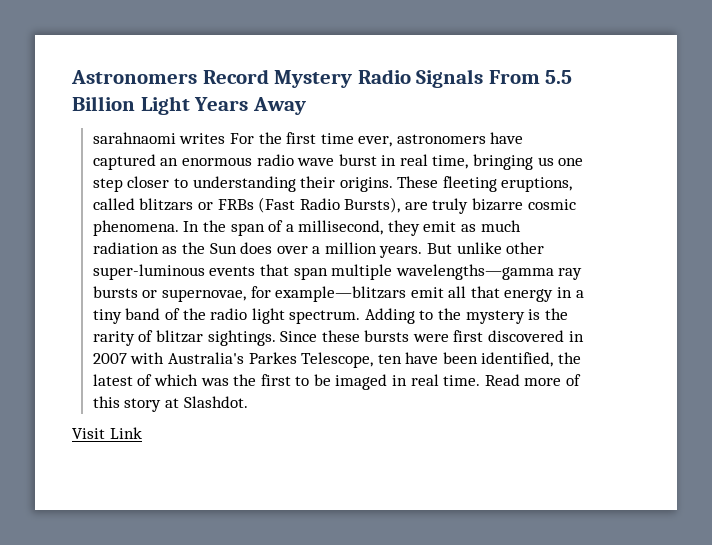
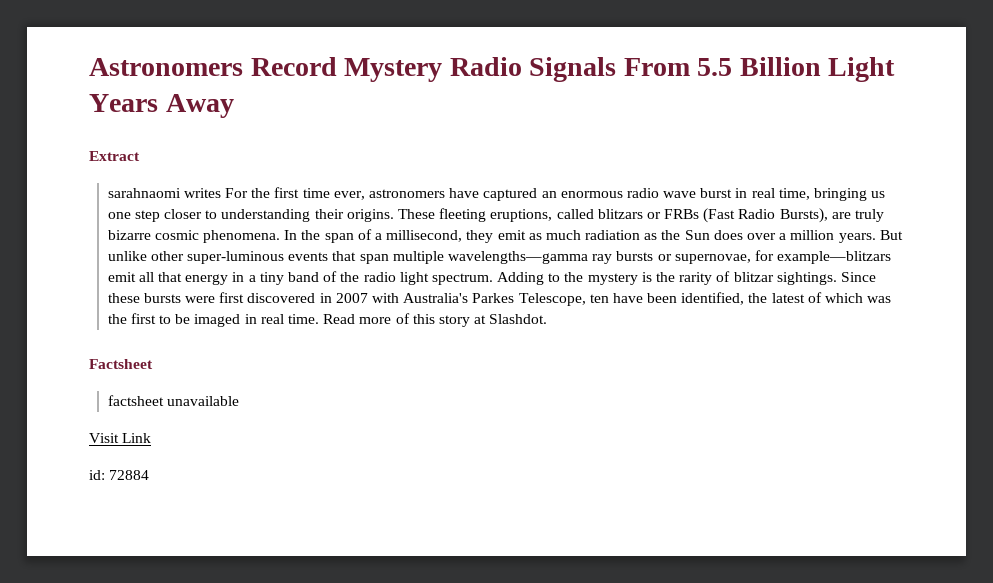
+ Extract
+ Factsheet
+ factsheet unavailable
+ id: 72884

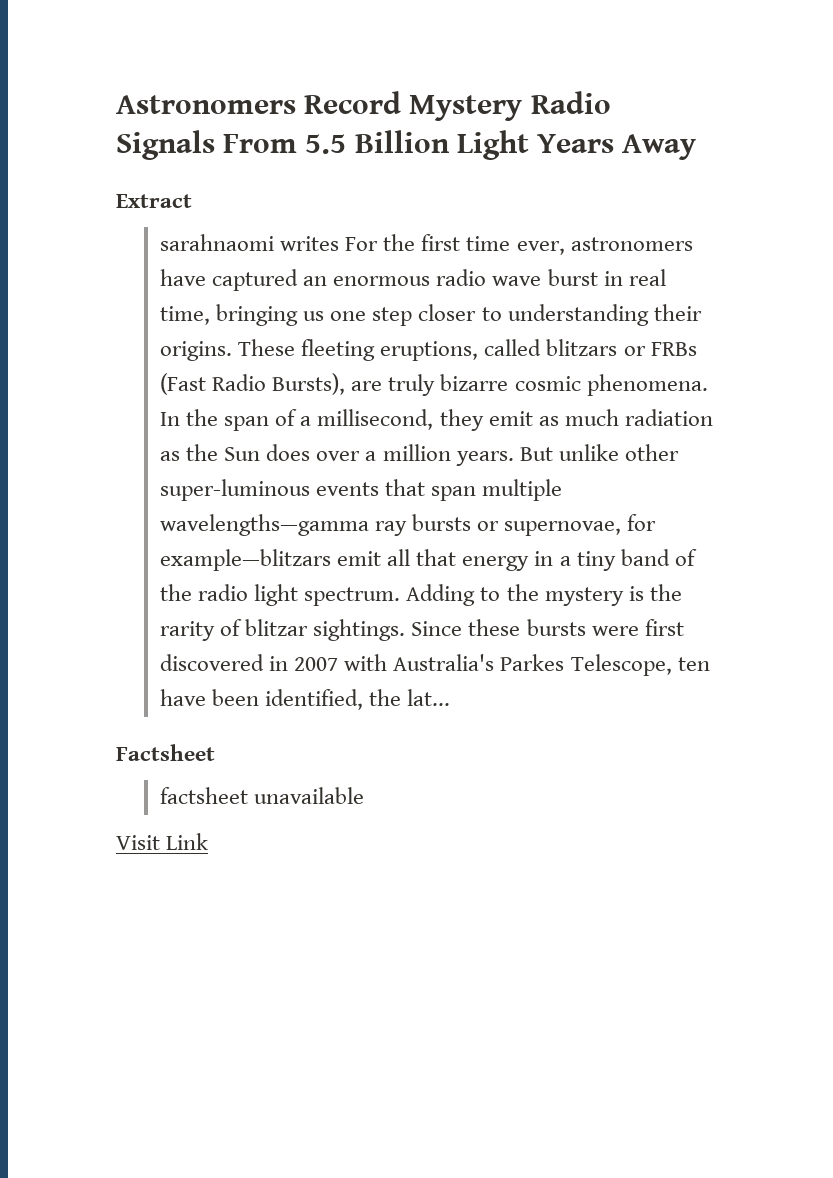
- Since these bursts were first discovered in 2007 with Australia's Parkes Telescope, ten have been identified, the latest of which was the first to be imaged in real time. Read more of this story at Slashdot.
+ Since these bursts were first discovered in 2007 with Australia's Parkes Telescope, ten have been identified, the lat...
- id: 72884

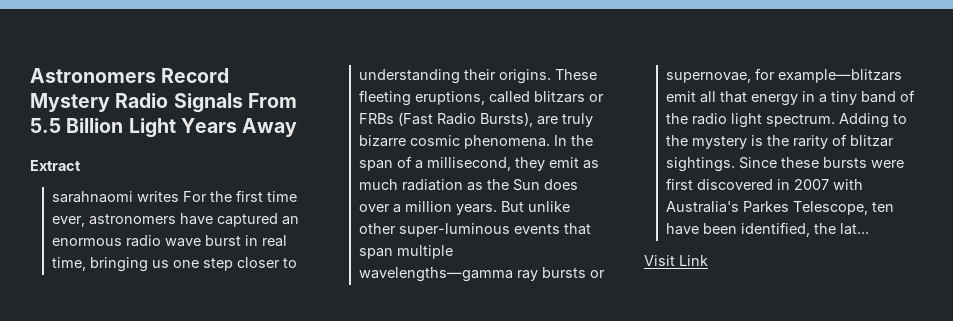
- Factsheet
- factsheet unavailable

